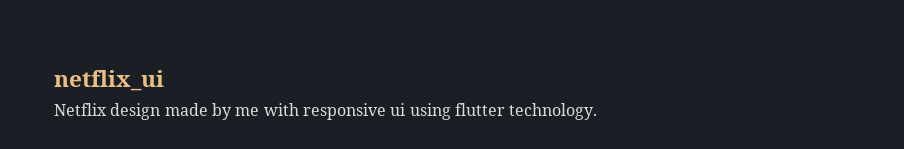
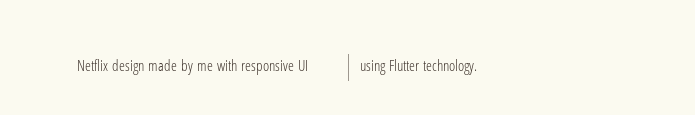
- netflix_ui
- Netflix design made by me with responsive ui using flutter technology.
+ Netflix design made by me with responsive UI using Flutter technology.

